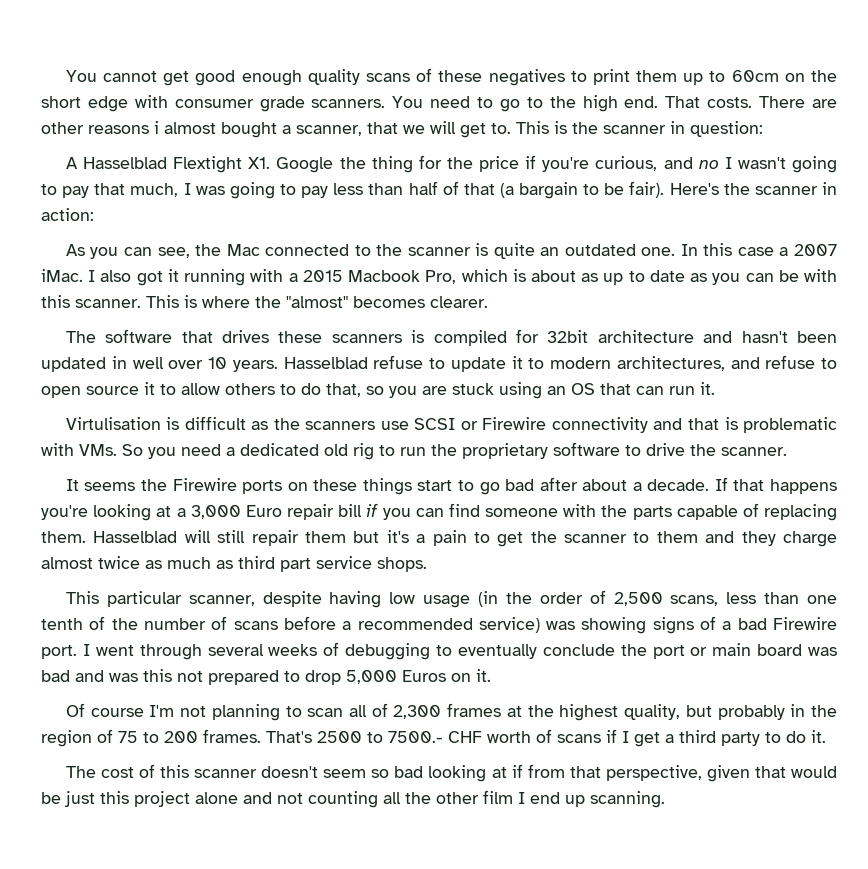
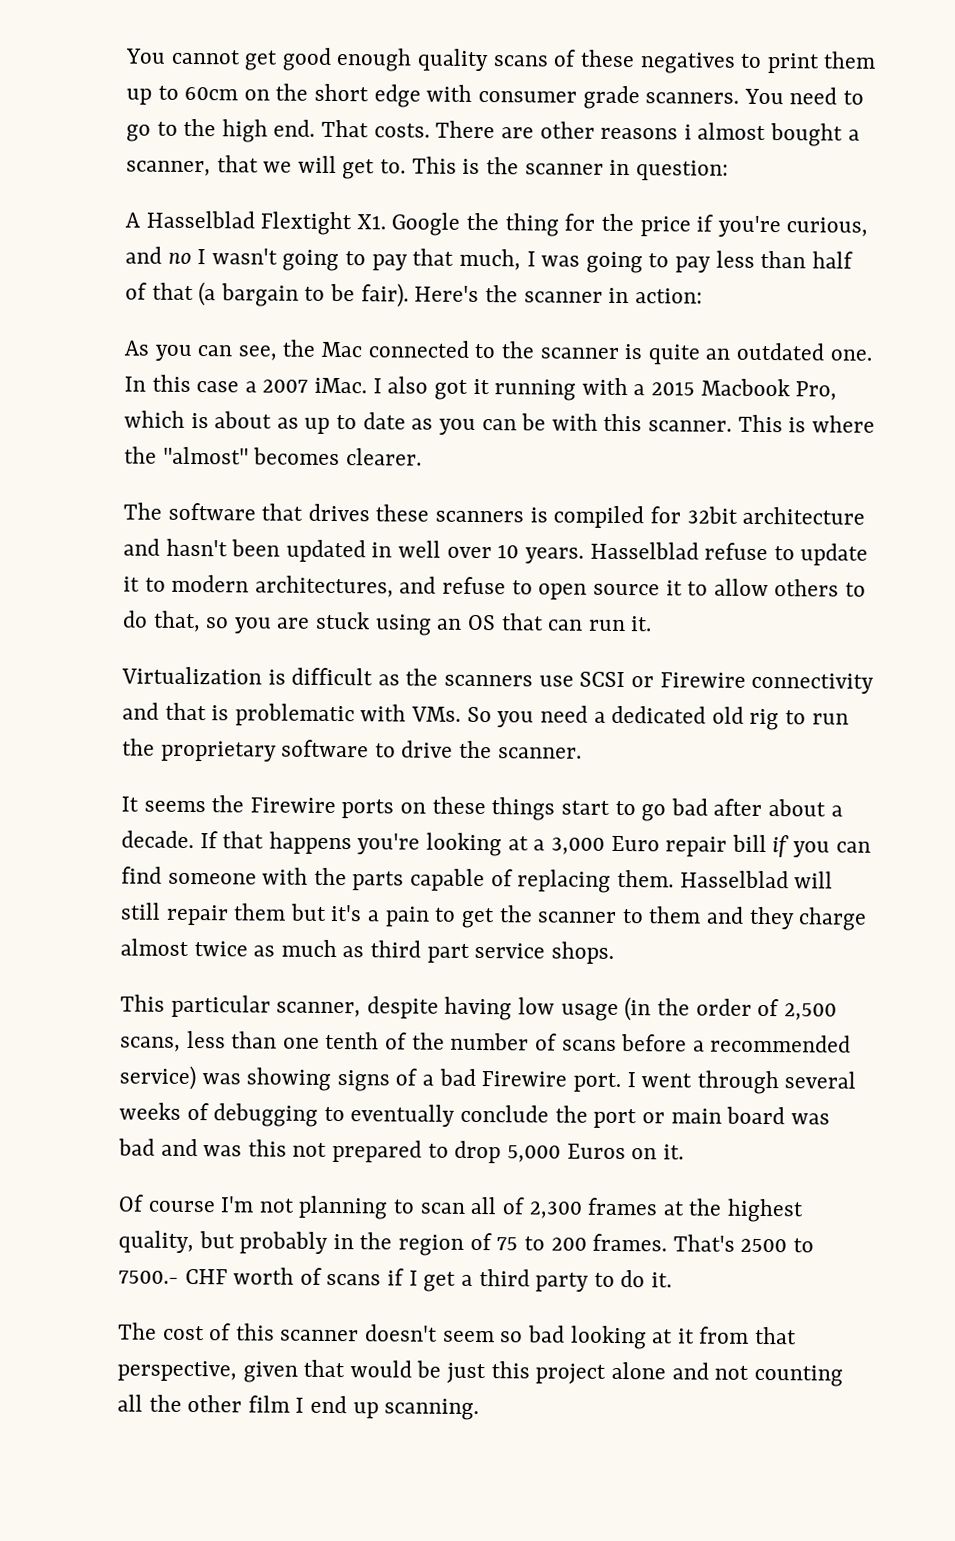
- Virtulisation is difficult as the scanners use SCSI or Firewire connectivity and that is problematic with VMs. So you need a dedicated old rig to run the proprietary software to drive the scanner.
+ Virtualization is difficult as the scanners use SCSI or Firewire connectivity and that is problematic with VMs. So you need a dedicated old rig to run the proprietary software to drive the scanner.
- The cost of this scanner doesn't seem so bad looking at if from that perspective, given that would be just this project alone and not counting all the other film I end up scanning.
+ The cost of this scanner doesn't seem so bad looking at it from that perspective, given that would be just this project alone and not counting all the other film I end up scanning.

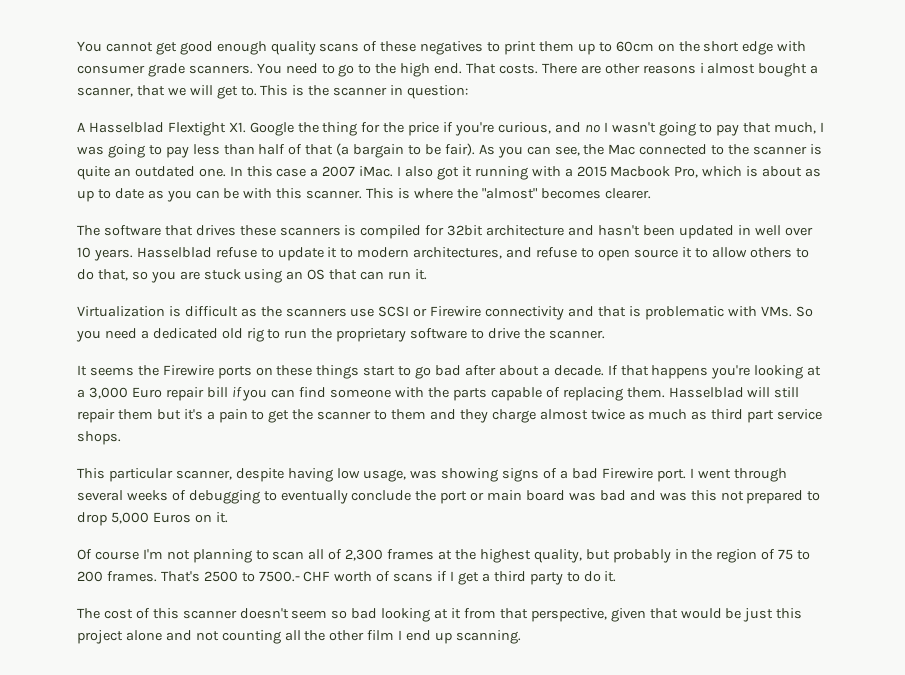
- A Hasselblad Flextight X1. Google the thing for the price if you're curious, and no I wasn't going to pay that much, I was going to pay less than half of that (a bargain to be fair). Here's the scanner in action:
- As you can see, the Mac connected to the scanner is quite an outdated one.
+ A Hasselblad Flextight X1. Google the thing for the price if you're curious, and no I wasn't going to pay that much, I was going to pay less than half of that (a bargain to be fair). As you can see, the Mac connected to the scanner is quite an outdated one.
- This particular scanner, despite having low usage (in the order of 2,500 scans, less than one tenth of the number of scans before a recommended service) was showing signs of a bad Firewire port.
+ This particular scanner, despite having low usage, was showing signs of a bad Firewire port.

